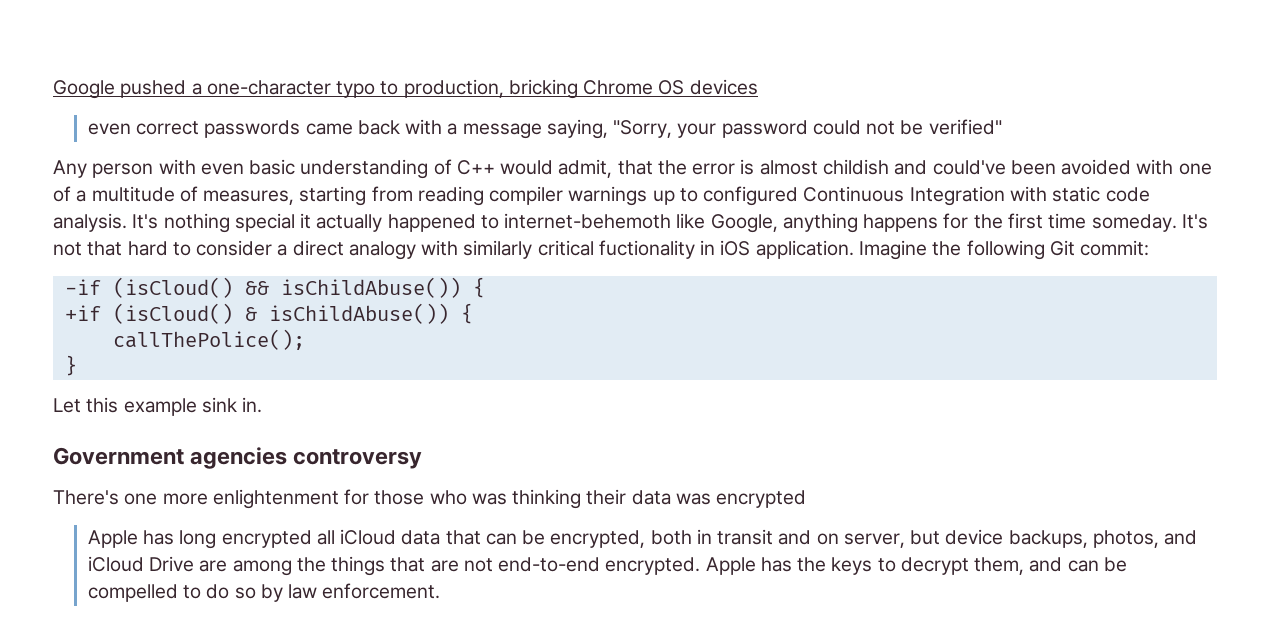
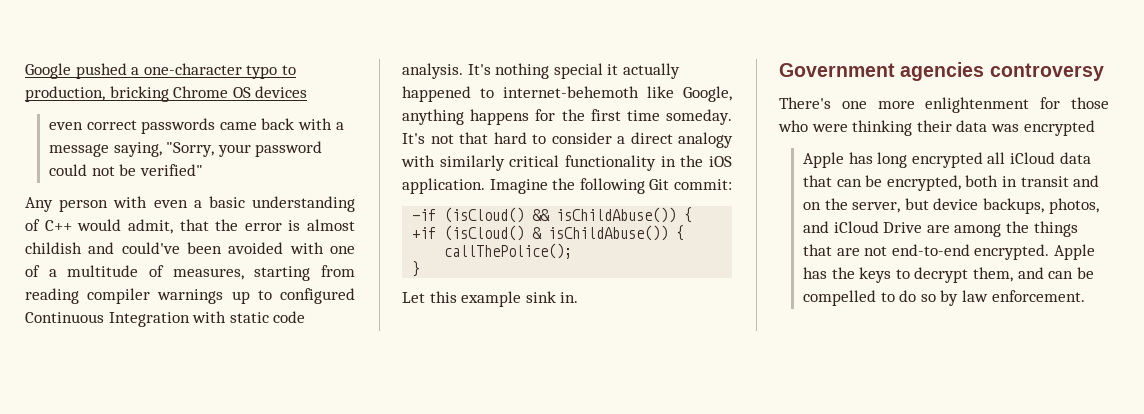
- Any person with even basic understanding of C++ would admit, that the error is almost childish and could've been avoided with one of a multitude of measures, starting from reading compiler warnings up to configured Continuous Integration with static code analysis.
+ Any person with even a basic understanding of C++ would admit, that the error is almost childish and could've been avoided with one of a multitude of measures, starting from reading compiler warnings up to configured Continuous Integration with static code analysis.
- It's not that hard to consider a direct analogy with similarly critical fuctionality in iOS application.
+ It's not that hard to consider a direct analogy with similarly critical functionality in the iOS application.
- There's one more enlightenment for those who was thinking their data was encrypted
+ There's one more enlightenment for those who were thinking their data was encrypted
- Apple has long encrypted all iCloud data that can be encrypted, both in transit and on server, but device backups, photos, and iCloud Drive are among the things that are not end-to-end encrypted.
+ Apple has long encrypted all iCloud data that can be encrypted, both in transit and on the server, but device backups, photos, and iCloud Drive are among the things that are not end-to-end encrypted.

